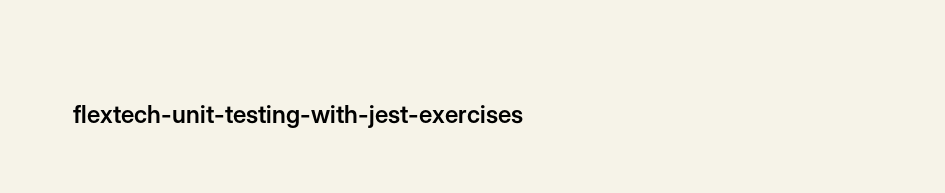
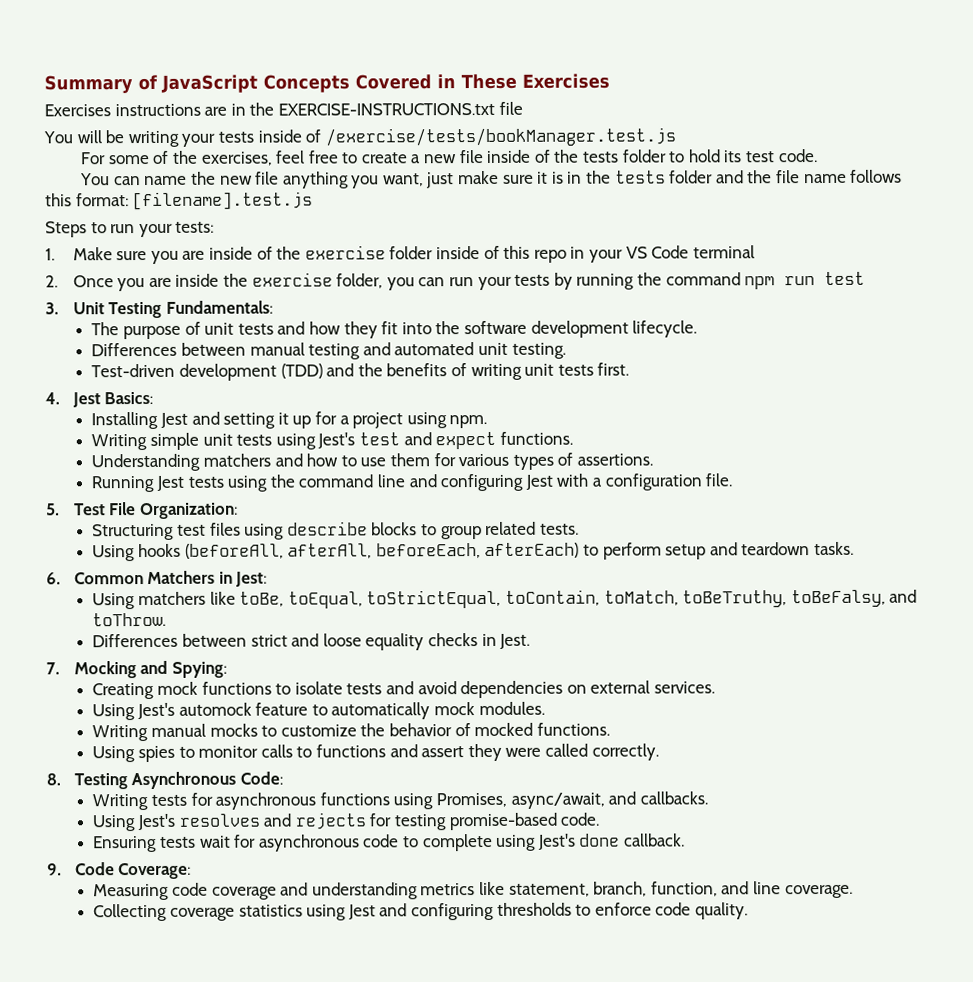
- flextech-unit-testing-with-jest-exercises
+ Summary of JavaScript Concepts Covered in These Exercises
+ Exercises instructions are in the EXERCISE-INSTRUCTIONS.txt file
+ You will be writing your tests inside of /exercise/tests/bookManager.test.js
+ For some of the exercises, feel free to create a new file inside of the tests folder to hold its test code.
+ You can name the new file anything you want, just make sure it is in the tests folder and the file name follows this format: [filename].test.js
+ Steps to run your tests:
+ 1. Make sure you are inside of the exercise folder inside of this repo in your VS Code terminal
+ 2. Once you are inside the exercise folder, you can run your tests by running the command npm run test
+ 3. Unit Testing Fundamentals:
+ The purpose of unit tests and how they fit into the software development lifecycle.
+ Differences between manual testing and automated unit testing.
+ Test-driven development (TDD) and the benefits of writing unit tests first.
+ 4. Jest Basics:
+ Installing Jest and setting it up for a project using npm.
+ Writing simple unit tests using Jest's test and expect functions.
+ Understanding matchers and how to use them for various types of assertions.
+ Running Jest tests using the command line and configuring Jest with a configuration file.
+ 5. Test File Organization:
+ Structuring test files using describe blocks to group related tests.
+ Using hooks (beforeAll, afterAll, beforeEach, afterEach) to perform setup and teardown tasks.
+ 6. Common Matchers in Jest:
+ Using matchers like toBe, toEqual, toStrictEqual, toContain, toMatch, toBeTruthy, toBeFalsy, and toThrow.
+ Differences between strict and loose equality checks in Jest.
+ 7. Mocking and Spying:
+ Creating mock functions to isolate tests and avoid dependencies on external services.
+ Using Jest's automock feature to automatically mock modules.
+ Writing manual mocks to customize the behavior of mocked functions.
+ Using spies to monitor calls to functions and assert they were called correctly.
+ 8. Testing Asynchronous Code:
+ Writing tests for asynchronous functions using Promises, async/await, and callbacks.
+ Using Jest's resolves and rejects for testing promise-based code.
+ Ensuring tests wait for asynchronous code to complete using Jest's done callback.
+ 9. Code Coverage:
+ Measuring code coverage and understanding metrics like statement, branch, function, and line coverage.
+ Collecting coverage statistics using Jest and configuring thresholds to enforce code quality.

